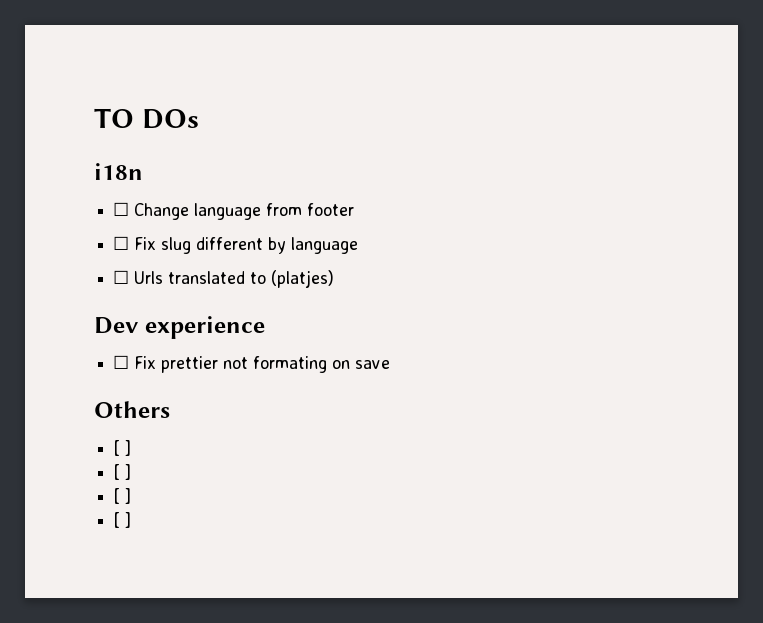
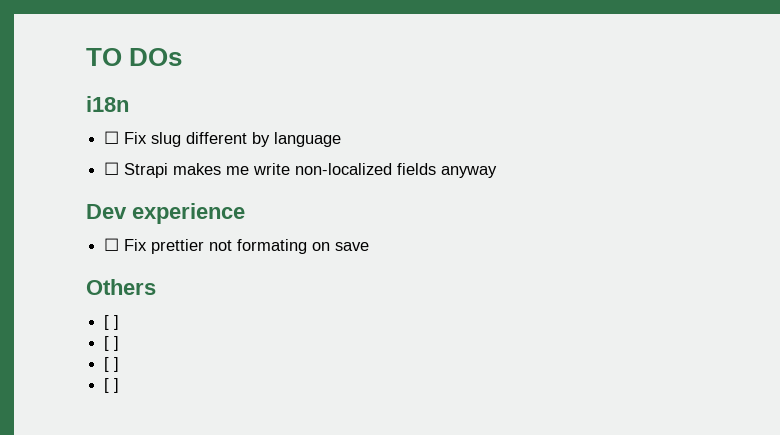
- ☐ Change language from footer
- ☐ Urls translated to (platjes)
+ ☐ Strapi makes me write non-localized fields anyway

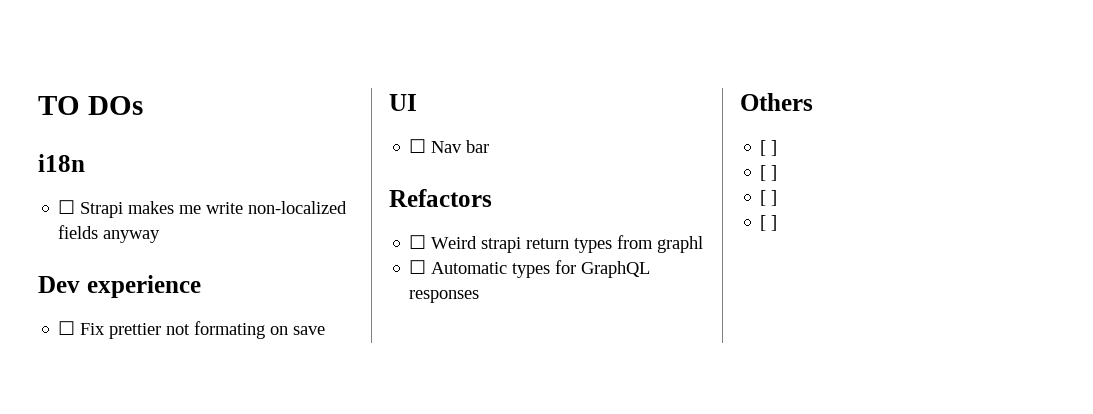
- ☐ Fix slug different by language
+ UI
+ ☐ Nav bar
+ Refactors
+ ☐ Weird strapi return types from graphl
+ ☐ Automatic types for GraphQL responses

